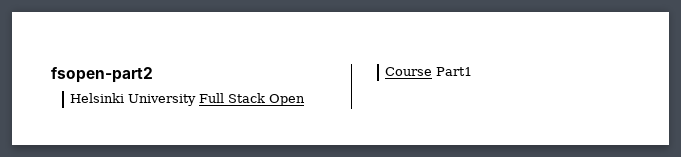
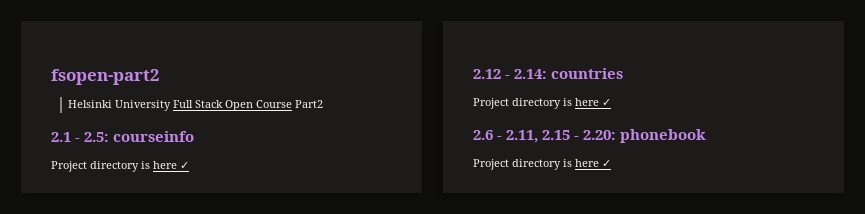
- Helsinki University Full Stack Open Course Part1
+ Helsinki University Full Stack Open Course Part2
+ 2.1 - 2.5: courseinfo
+ Project directory is here ✓
+ 2.12 - 2.14: countries
+ Project directory is here ✓
+ 2.6 - 2.11, 2.15 - 2.20: phonebook
+ Project directory is here ✓

